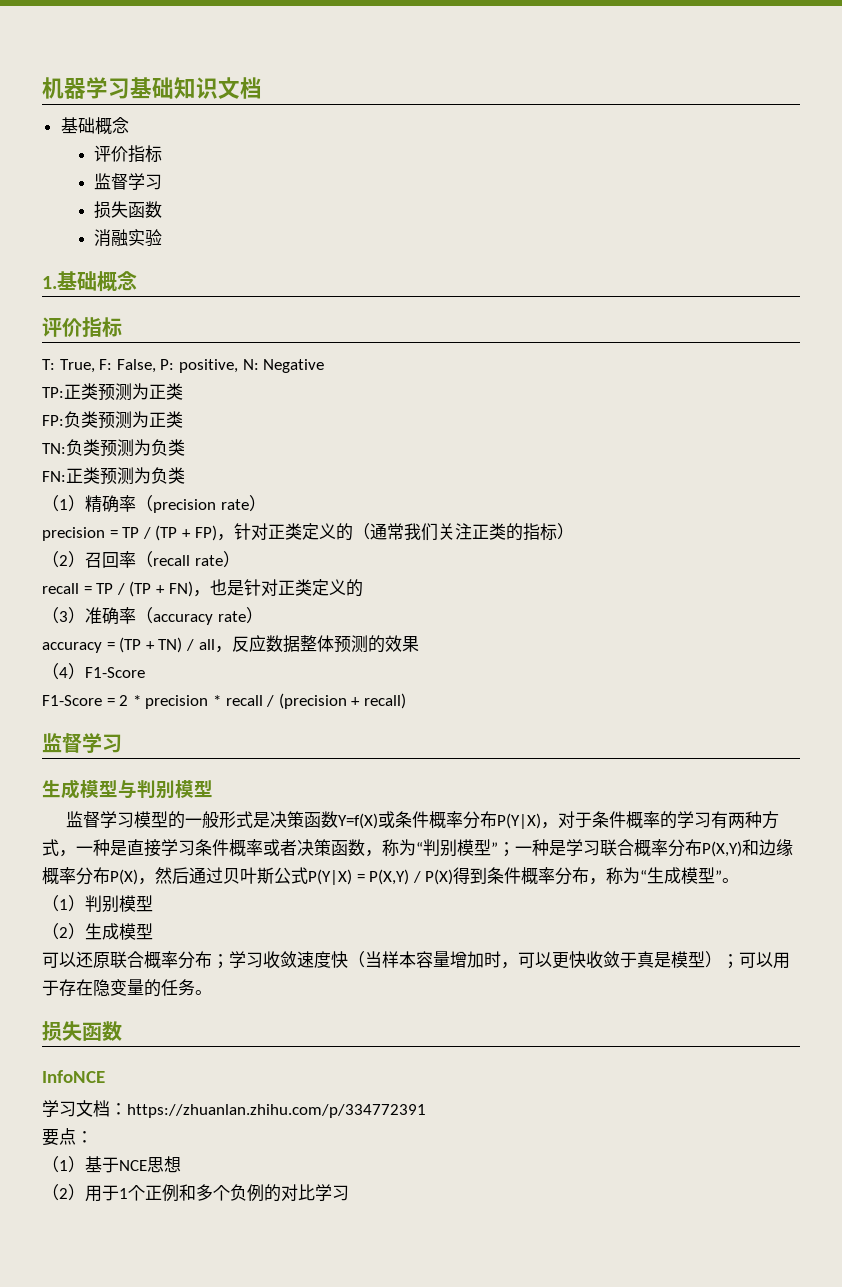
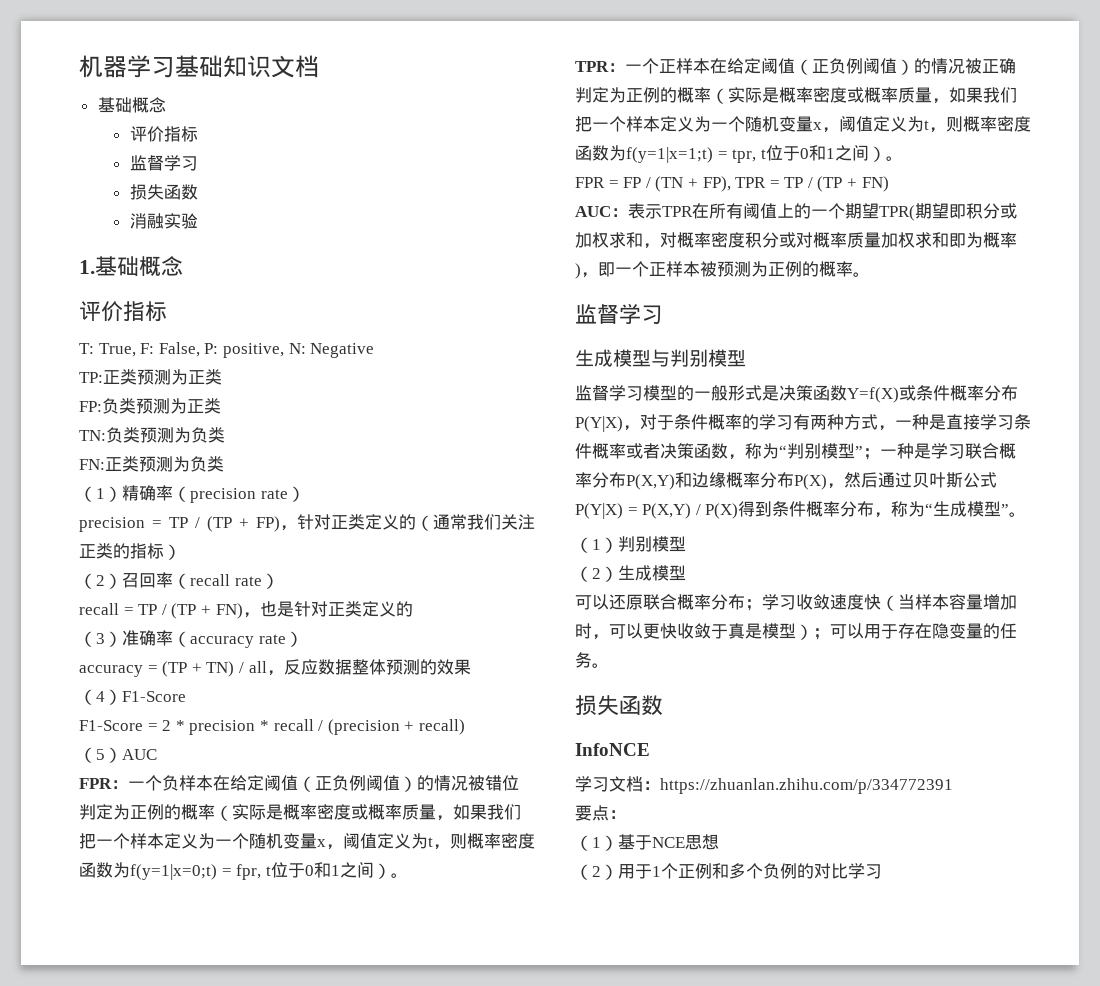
+ （5）AUC
+ FPR：一个负样本在给定阈值（正负例阈值）的情况被错位判定为正例的概率（实际是概率密度或概率质量，如果我们把一个样本定义为一个随机变量x，阈值定义为t，则概率密度函数为f(y=1|x=0;t) = fpr, t位于0和1之间）。
+ TPR：一个正样本在给定阈值（正负例阈值）的情况被正确判定为正例的概率（实际是概率密度或概率质量，如果我们把一个样本定义为一个随机变量x，阈值定义为t，则概率密度函数为f(y=1|x=1;t) = tpr, t位于0和1之间）。
+ FPR = FP / (TN + FP), TPR = TP / (TP + FN)
+ AUC：表示TPR在所有阈值上的一个期望TPR(期望即积分或加权求和，对概率密度积分或对概率质量加权求和即为概率)，即一个正样本被预测为正例的概率。

